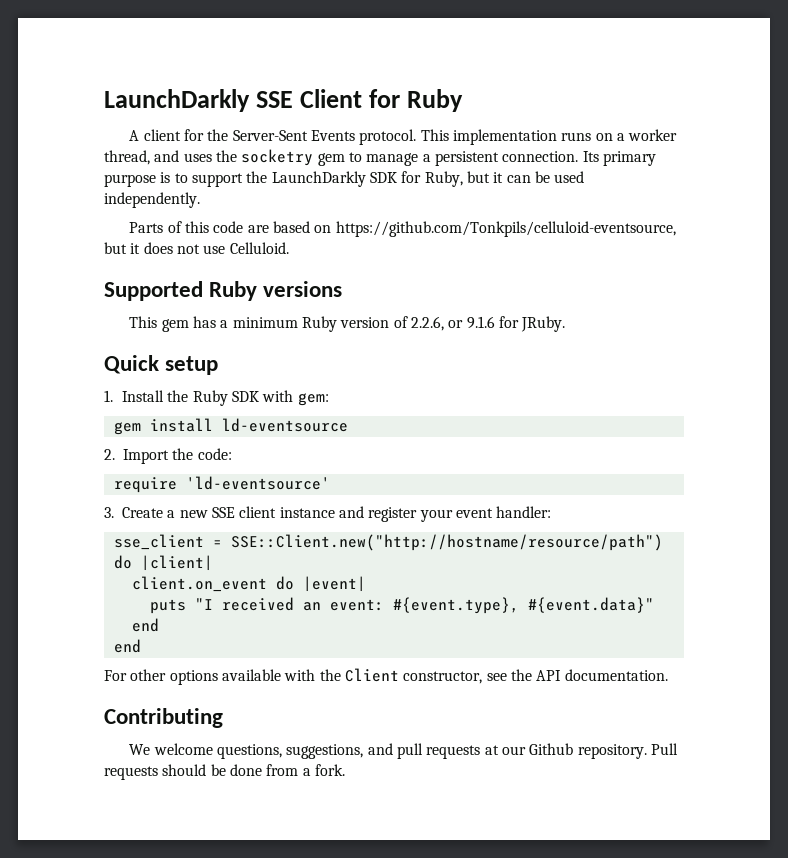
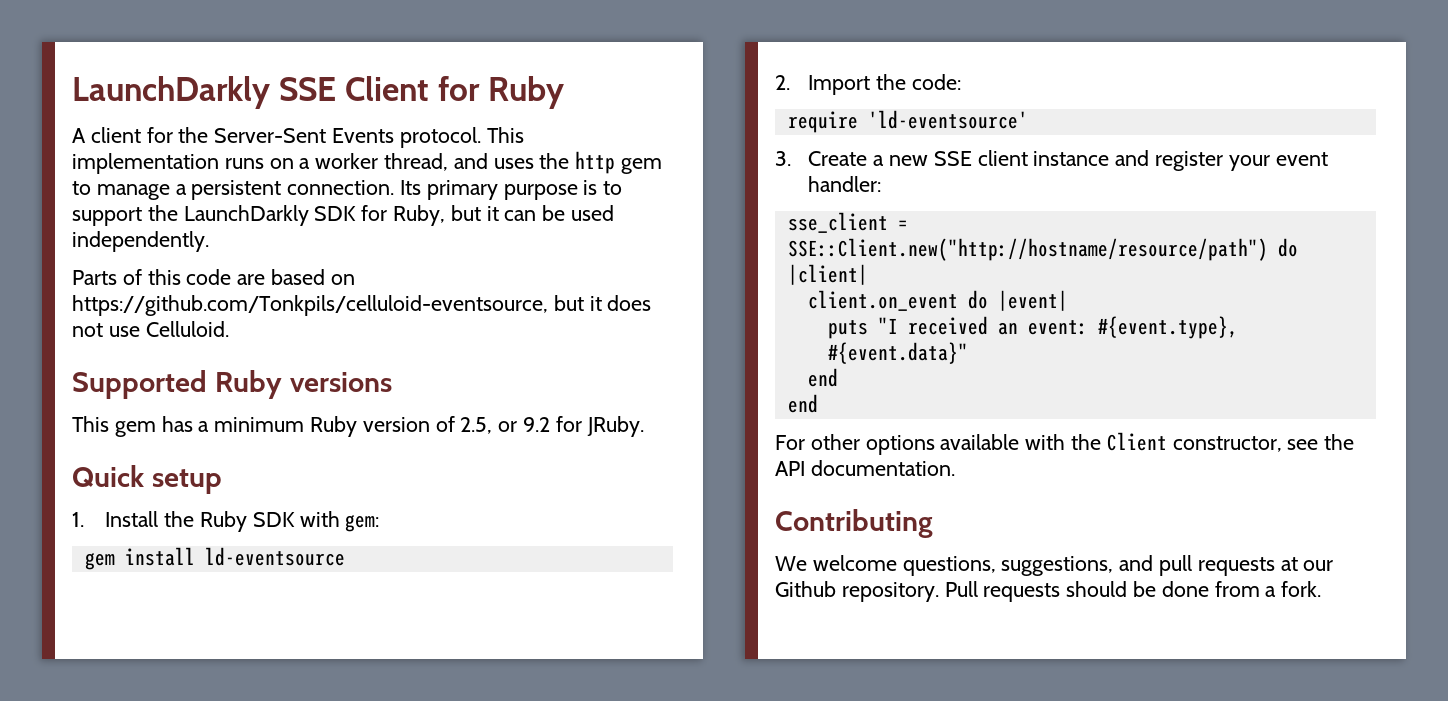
- This implementation runs on a worker thread, and uses the socketry gem to manage a persistent connection.
+ This implementation runs on a worker thread, and uses the http gem to manage a persistent connection.
- This gem has a minimum Ruby version of 2.2.6, or 9.1.6 for JRuby.
+ This gem has a minimum Ruby version of 2.5, or 9.2 for JRuby.

